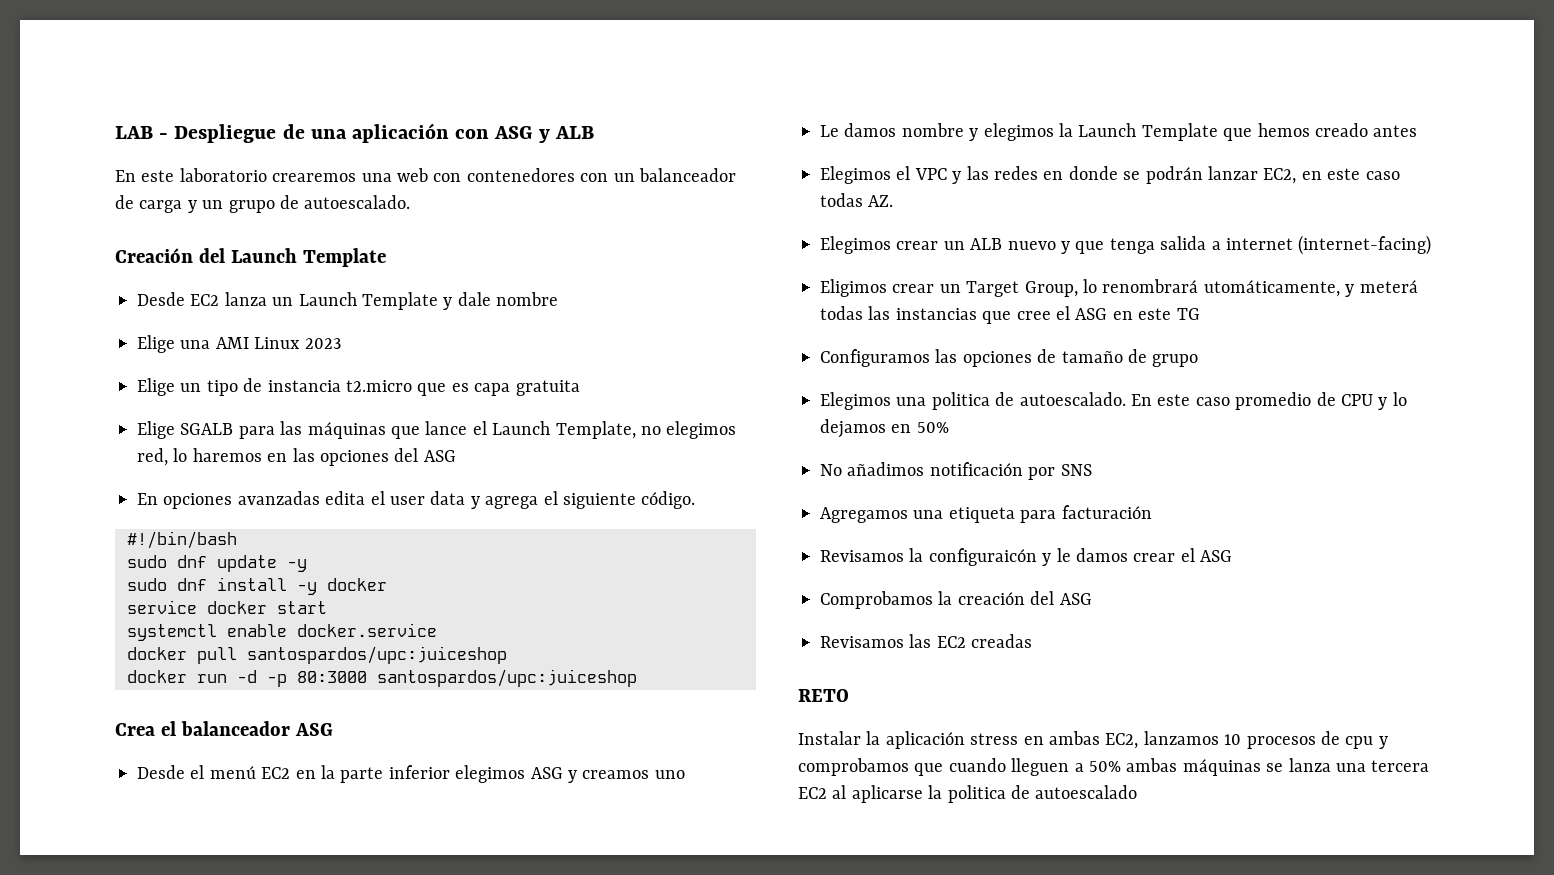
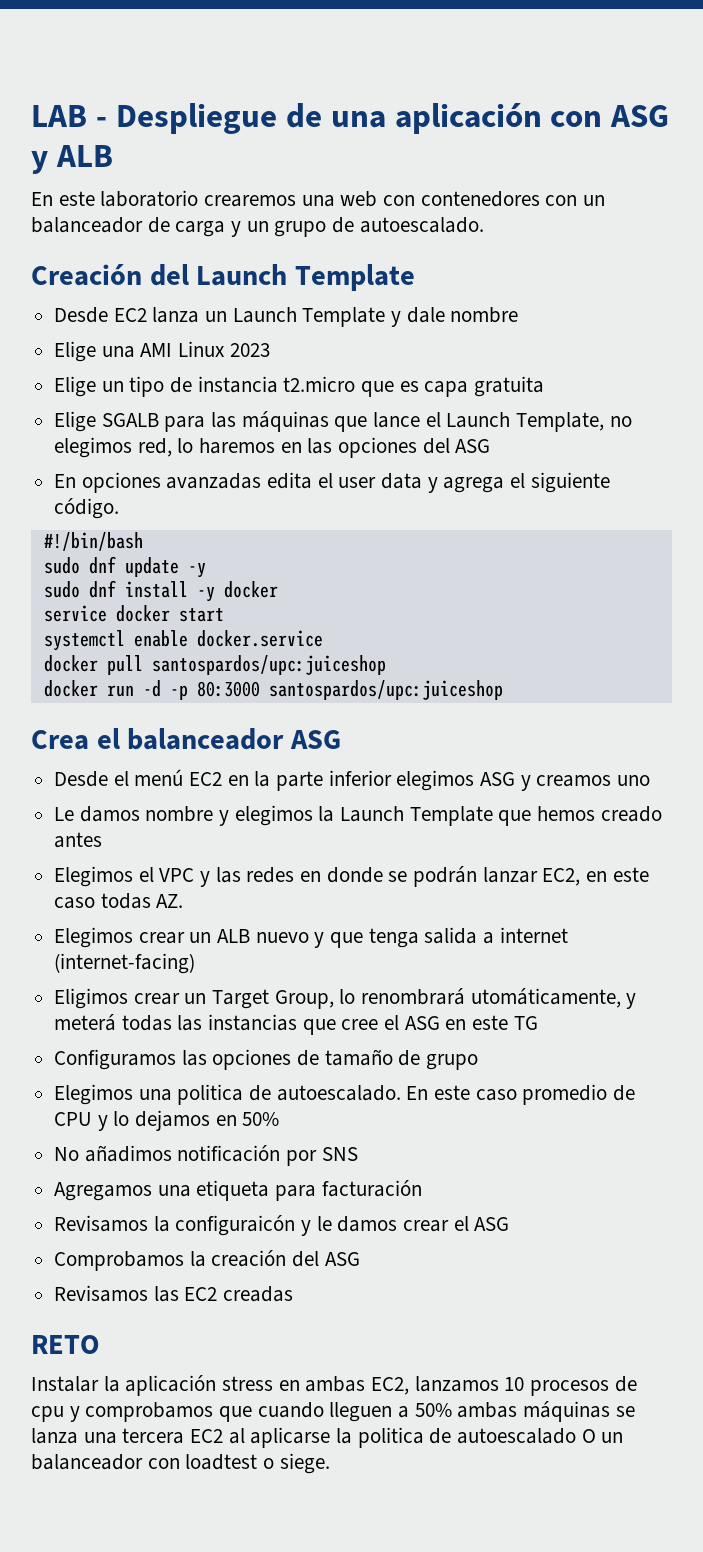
- Instalar la aplicación stress en ambas EC2, lanzamos 10 procesos de cpu y comprobamos que cuando lleguen a 50% ambas máquinas se lanza una tercera EC2 al aplicarse la politica de autoescalado
+ Instalar la aplicación stress en ambas EC2, lanzamos 10 procesos de cpu y comprobamos que cuando lleguen a 50% ambas máquinas se lanza una tercera EC2 al aplicarse la politica de autoescalado O un balanceador con loadtest o siege.

